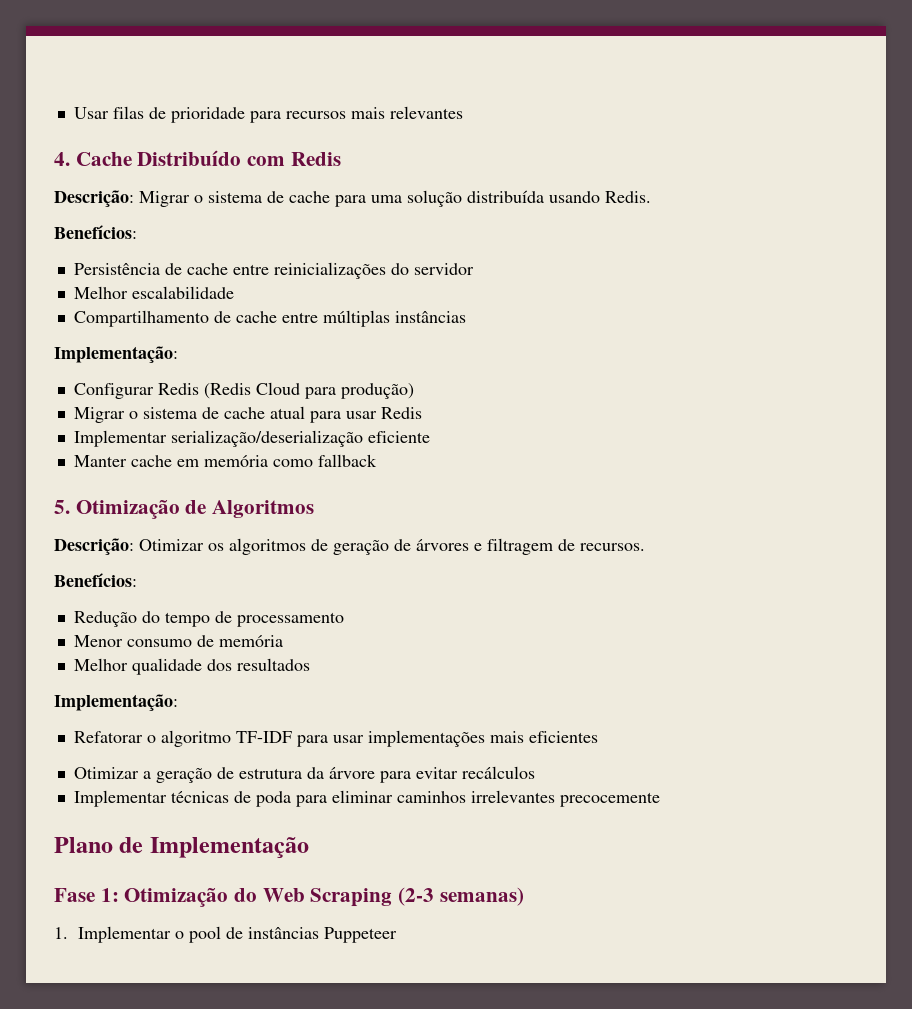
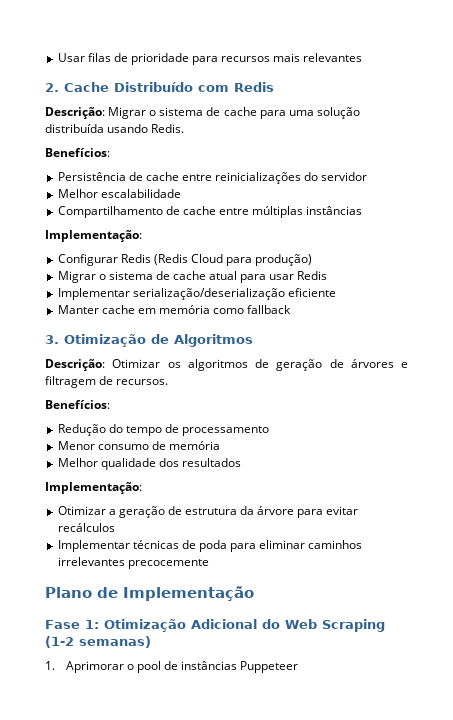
- 4. Cache Distribuído com Redis
+ 2. Cache Distribuído com Redis
- 5. Otimização de Algoritmos
+ 3. Otimização de Algoritmos
- Refatorar o algoritmo TF-IDF para usar implementações mais eficientes
- Fase 1: Otimização do Web Scraping (2-3 semanas)
+ Fase 1: Otimização Adicional do Web Scraping (1-2 semanas)
- 1. Implementar o pool de instâncias Puppeteer
+ 1. Aprimorar o pool de instâncias Puppeteer

